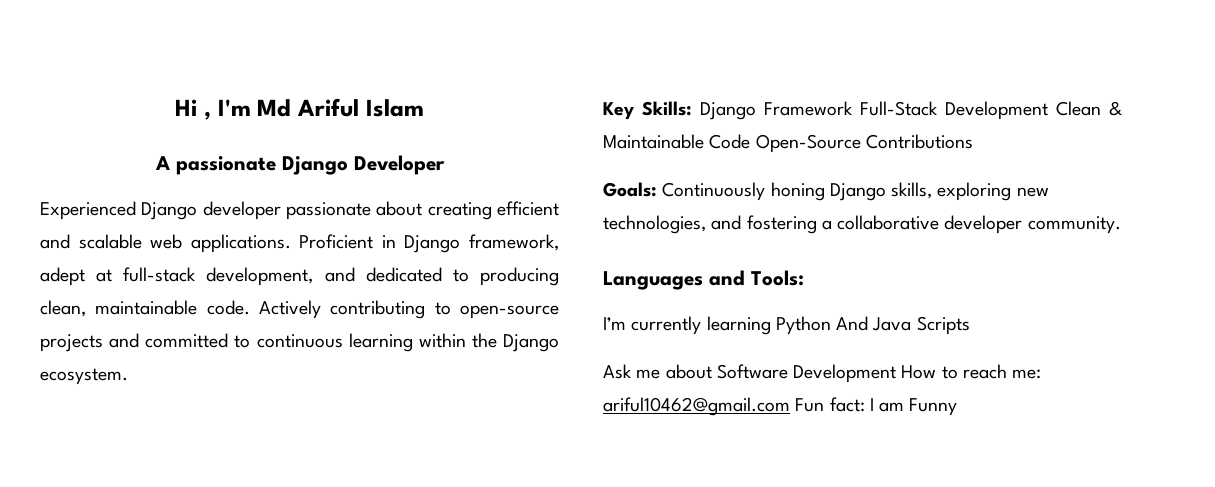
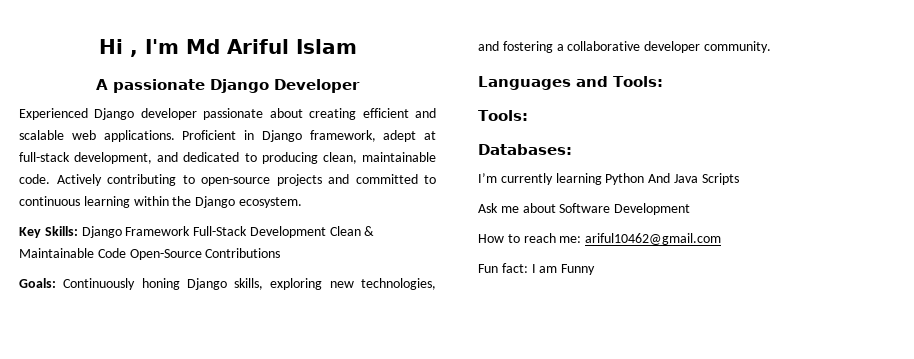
  Languages and Tools:
+ Tools:
+ Databases:
- Ask me about Software Development How to reach me: ariful10462@gmail.com Fun fact: I am Funny
+ Ask me about Software Development
+ How to reach me: ariful10462@gmail.com
+ Fun fact: I am Funny

